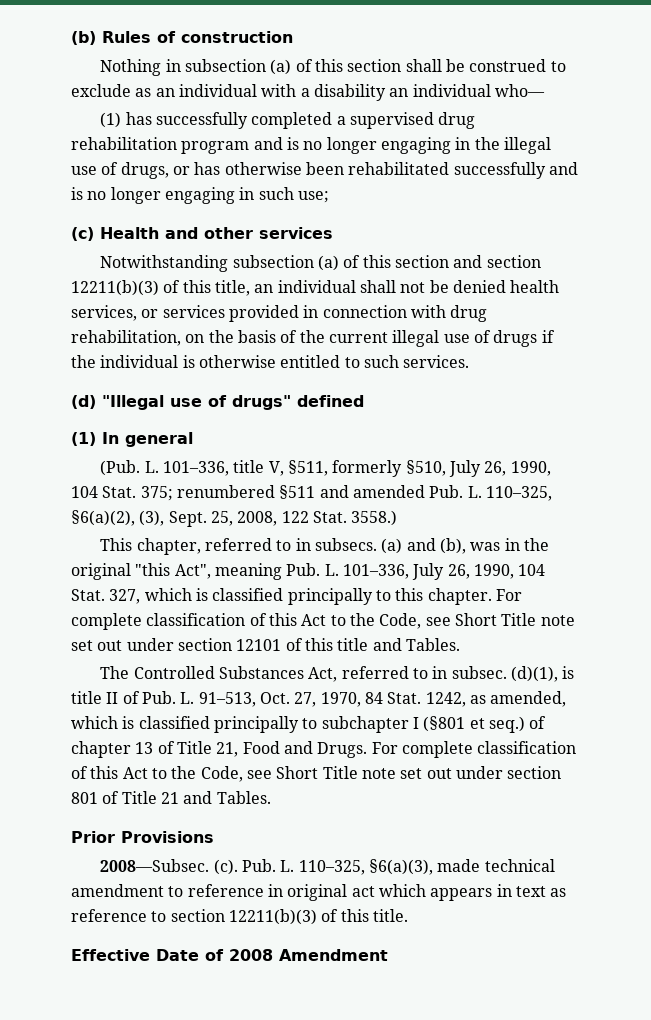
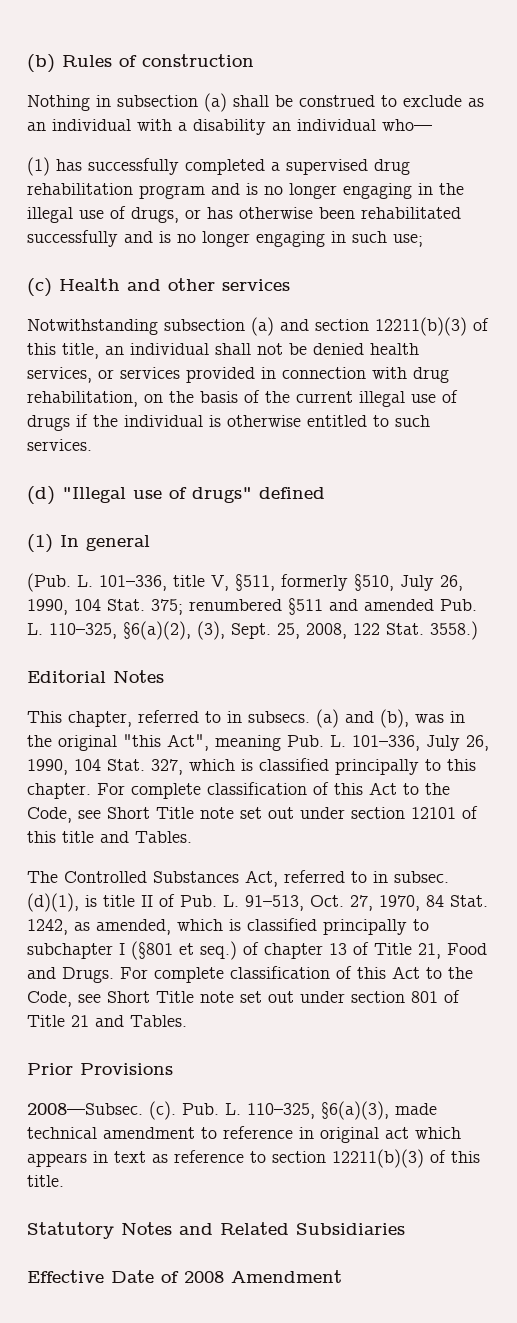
- Nothing in subsection (a) of this section shall be construed to exclude as an individual with a disability an individual who—
+ Nothing in subsection (a) shall be construed to exclude as an individual with a disability an individual who—
- Notwithstanding subsection (a) of this section and section 12211(b)(3) of this title, an individual shall not be denied health services, or services provided in connection with drug rehabilitation, on the basis of the current illegal use of drugs if the individual is otherwise entitled to such services.
+ Notwithstanding subsection (a) and section 12211(b)(3) of this title, an individual shall not be denied health services, or services provided in connection with drug rehabilitation, on the basis of the current illegal use of drugs if the individual is otherwise entitled to such services.
+ Editorial Notes
+ Statutory Notes and Related Subsidiaries

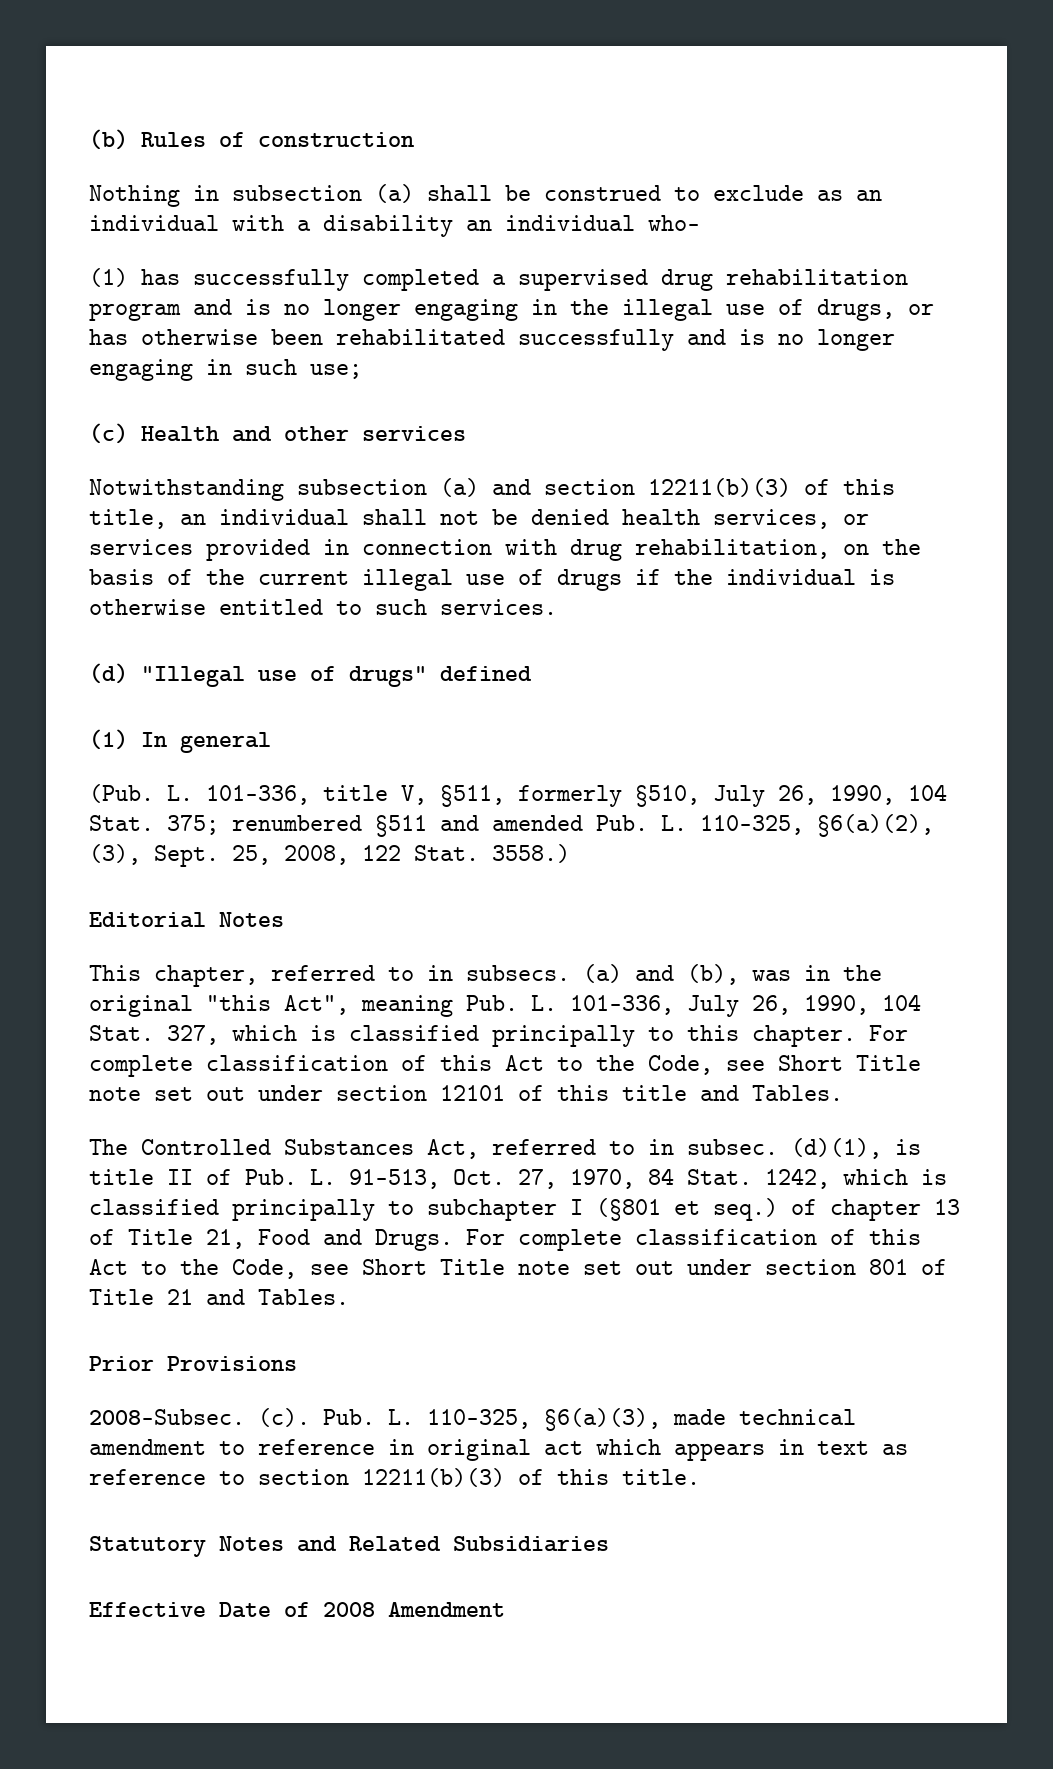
- 1242, as amended, which is classified principally to subchapter I (§801 et seq.) of chapter 13 of Title 21, Food and Drugs.
+ 1242, which is classified principally to subchapter I (§801 et seq.) of chapter 13 of Title 21, Food and Drugs.

